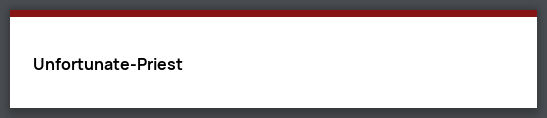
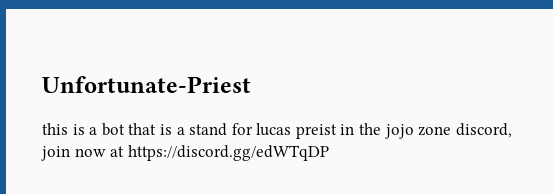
+ this is a bot that is a stand for lucas preist in the jojo zone discord, join now at https://discord.gg/edWTqDP

